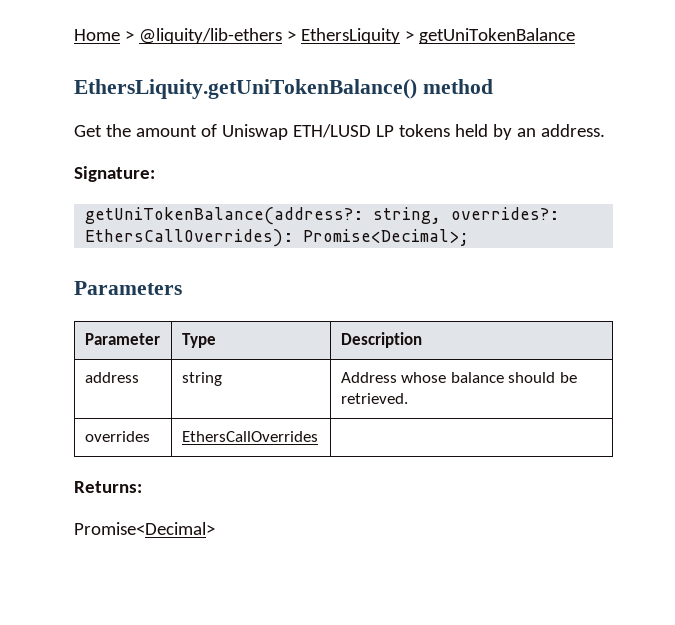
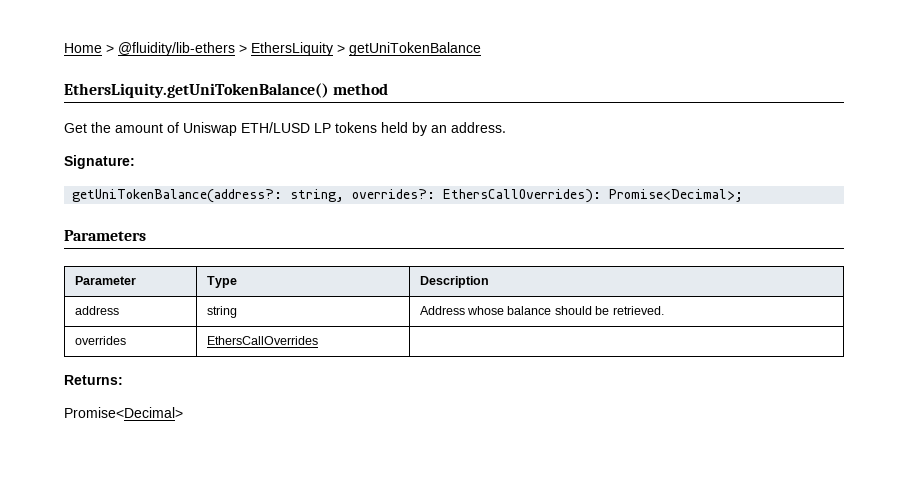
- Home > @liquity/lib-ethers > EthersLiquity > getUniTokenBalance
+ Home > @fluidity/lib-ethers > EthersLiquity > getUniTokenBalance

